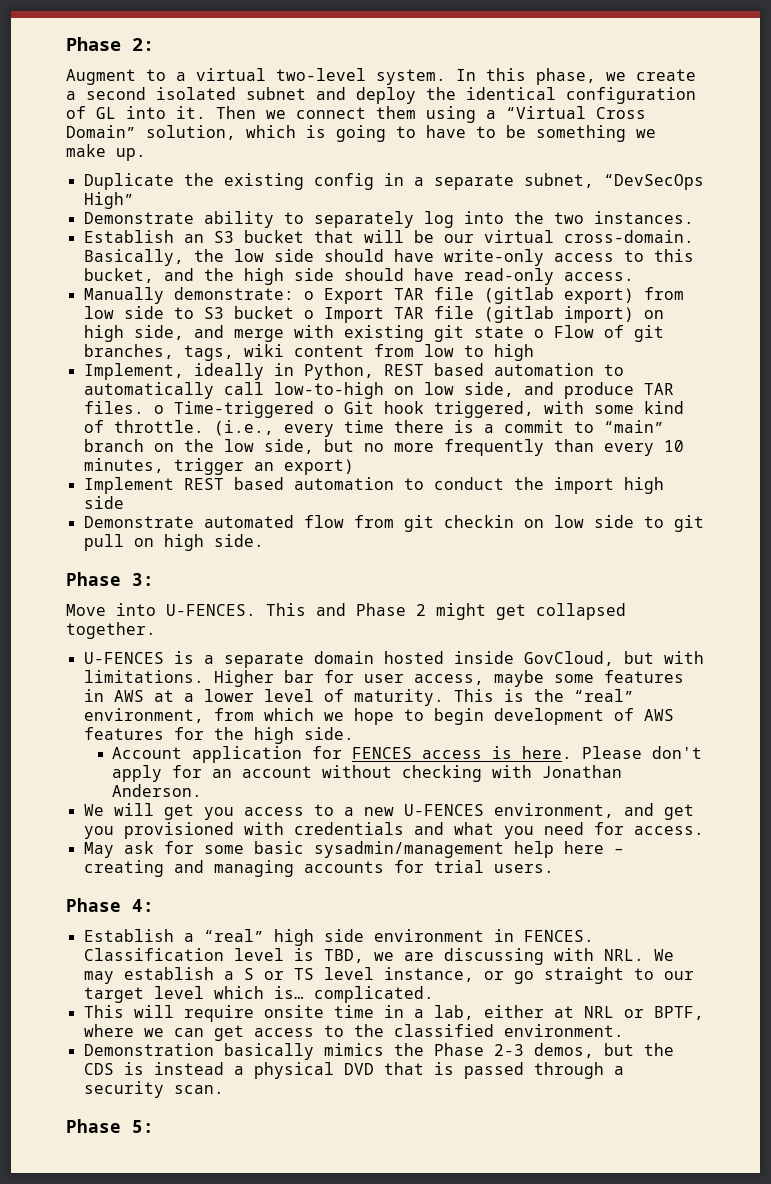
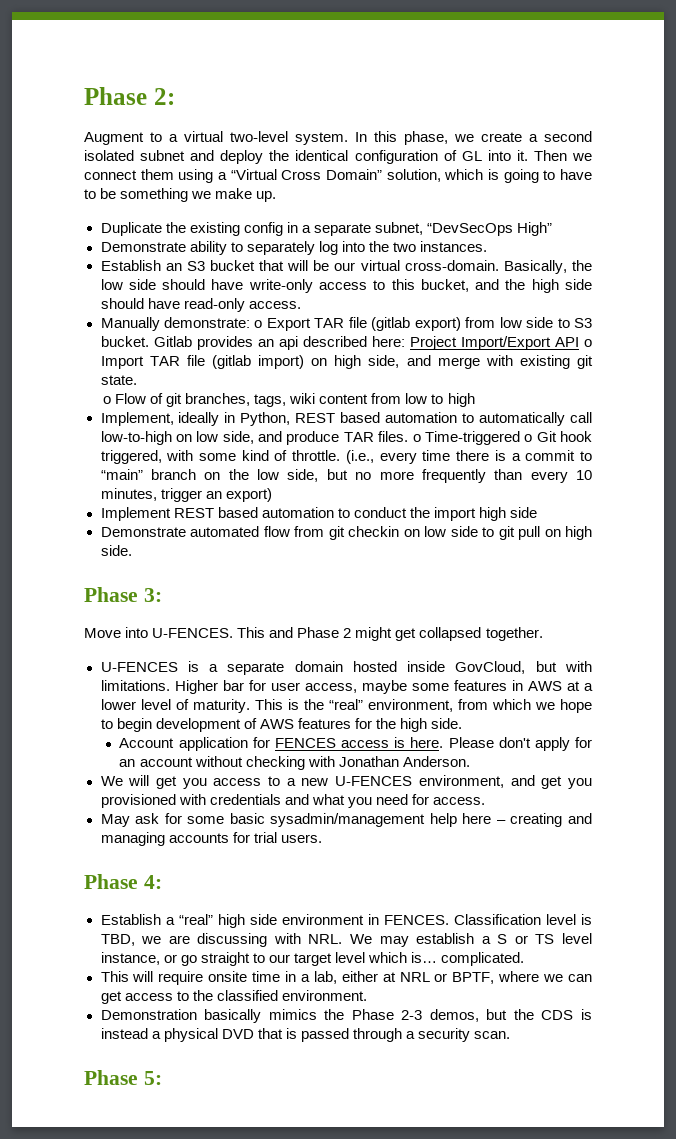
- Manually demonstrate: o Export TAR file (gitlab export) from low side to S3 bucket o Import TAR file (gitlab import) on high side, and merge with existing git state o Flow of git branches, tags, wiki content from low to high
+ Manually demonstrate: o Export TAR file (gitlab export) from low side to S3 bucket. Gitlab provides an api described here: Project Import/Export API o Import TAR file (gitlab import) on high side, and merge with existing git state.
+ o Flow of git branches, tags, wiki content from low to high

